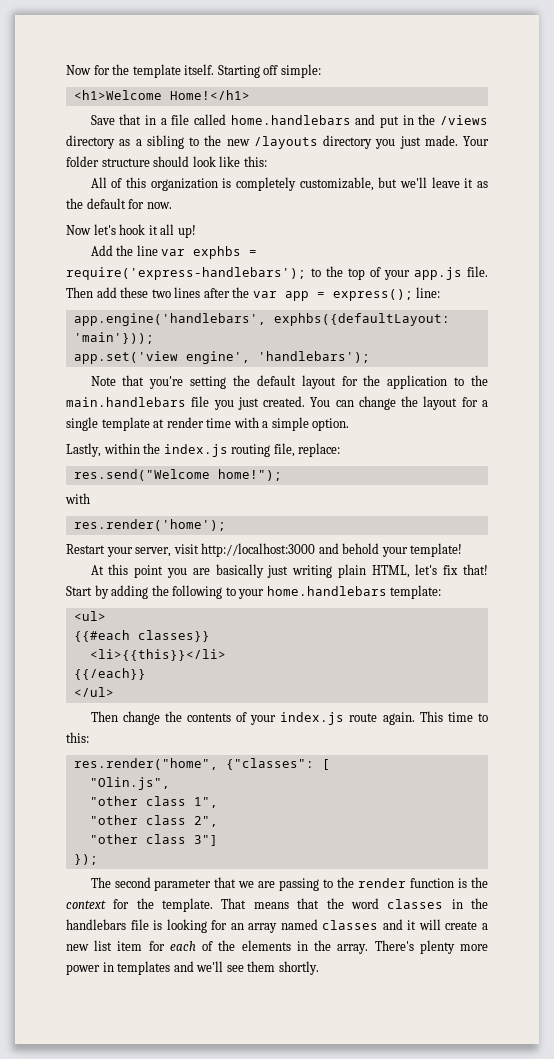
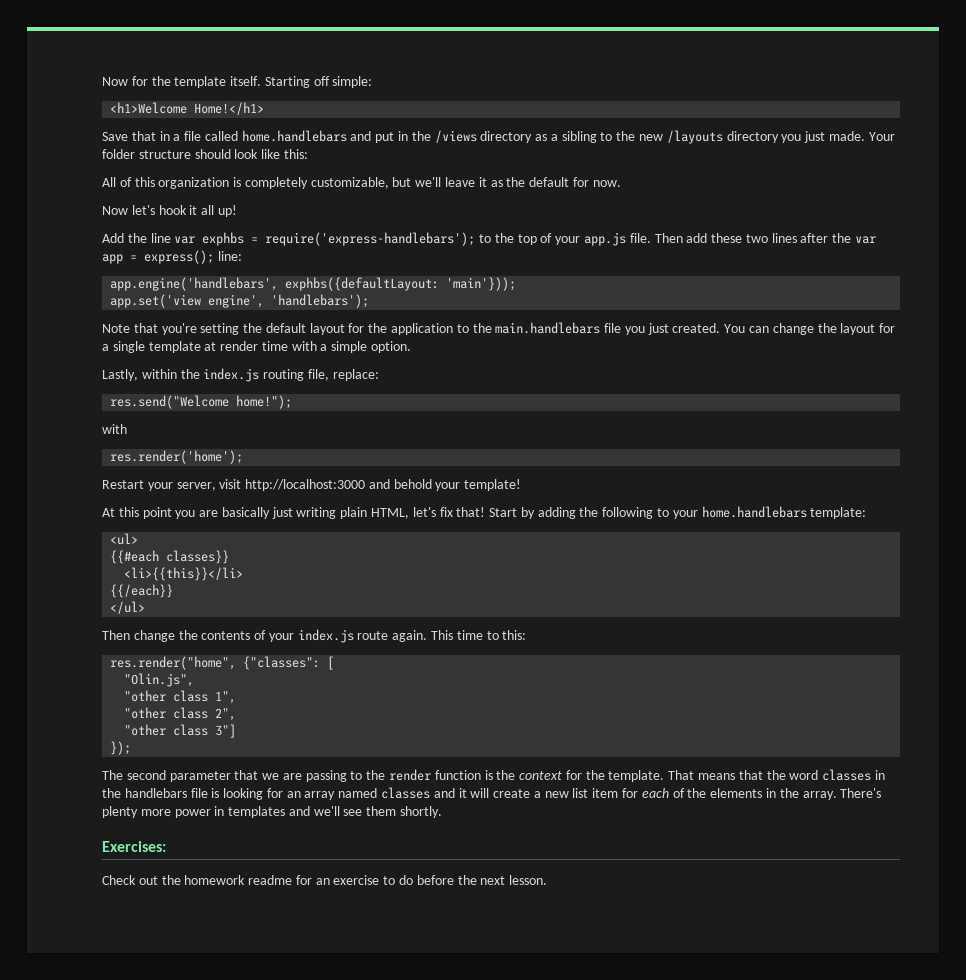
+ Exercises:
+ Check out the homework readme for an exercise to do before the next lesson.

